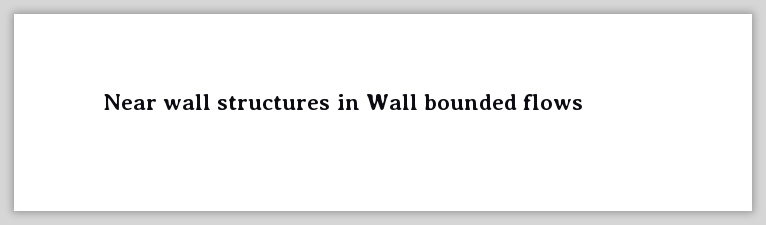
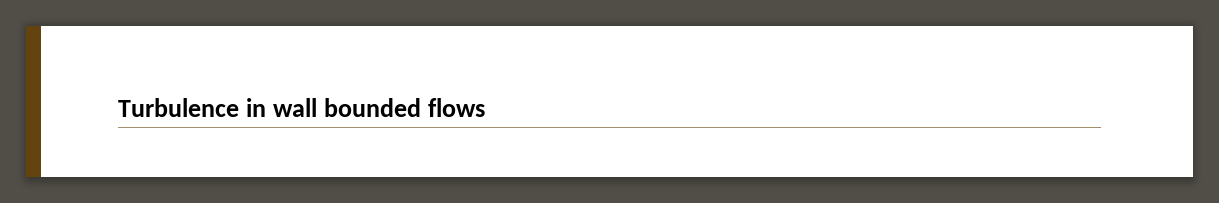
- Near wall structures in Wall bounded flows
+ Turbulence in wall bounded flows

